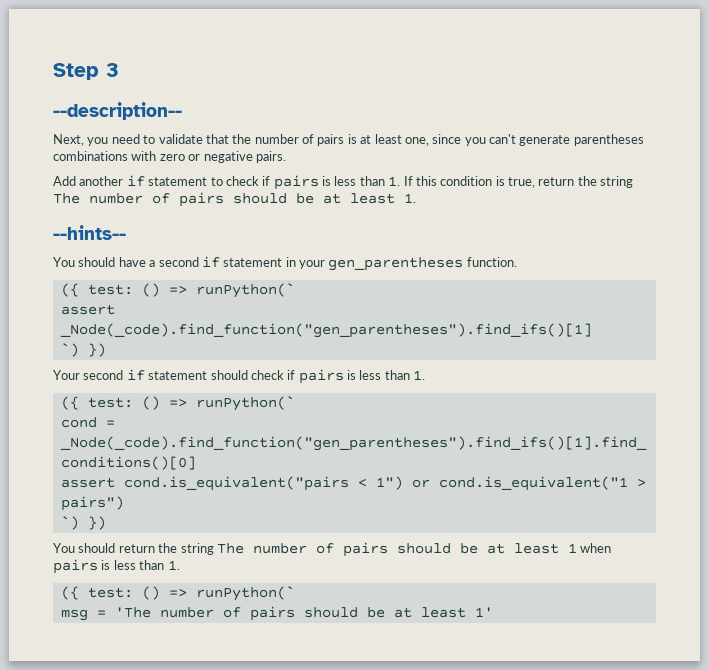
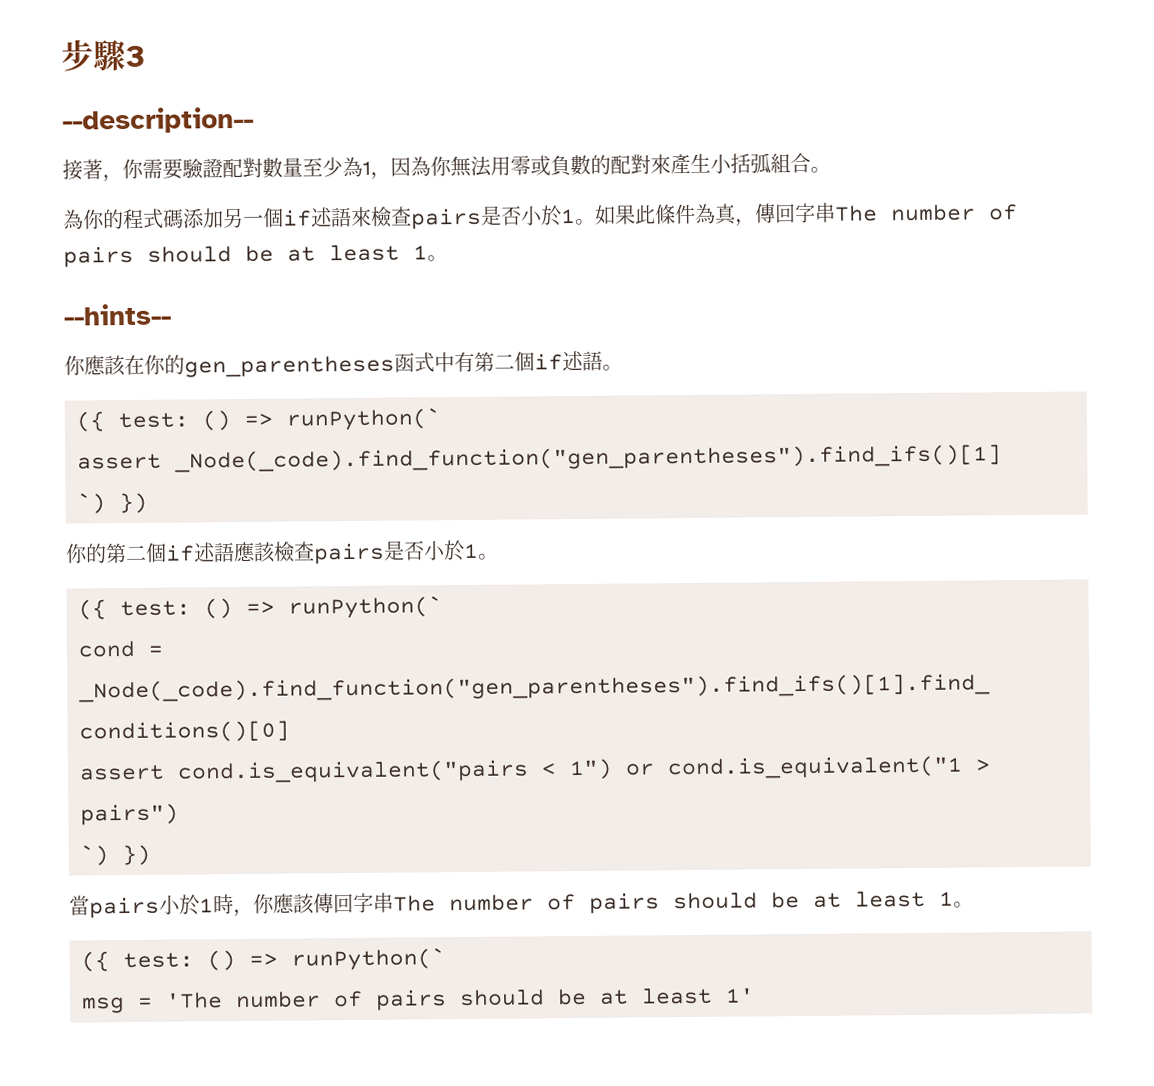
- Step 3
+ 步驟3
- Next, you need to validate that the number of pairs is at least one, since you can't generate parentheses combinations with zero or negative pairs.
- Add another if statement to check if pairs is less than 1. If this condition is true, return the string The number of pairs should be at least 1.
+ 接著，你需要驗證配對數量至少為1，因為你無法用零或負數的配對來產生小括弧組合。
+ 為你的程式碼添加另一個if述語來檢查pairs是否小於1。如果此條件為真，傳回字串The number of pairs should be at least 1。
- You should have a second if statement in your gen_parentheses function.
+ 你應該在你的gen_parentheses函式中有第二個if述語。
- Your second if statement should check if pairs is less than 1.
+ 你的第二個if述語應該檢查pairs是否小於1。
- You should return the string The number of pairs should be at least 1 when pairs is less than 1.
+ 當pairs小於1時，你應該傳回字串The number of pairs should be at least 1。

